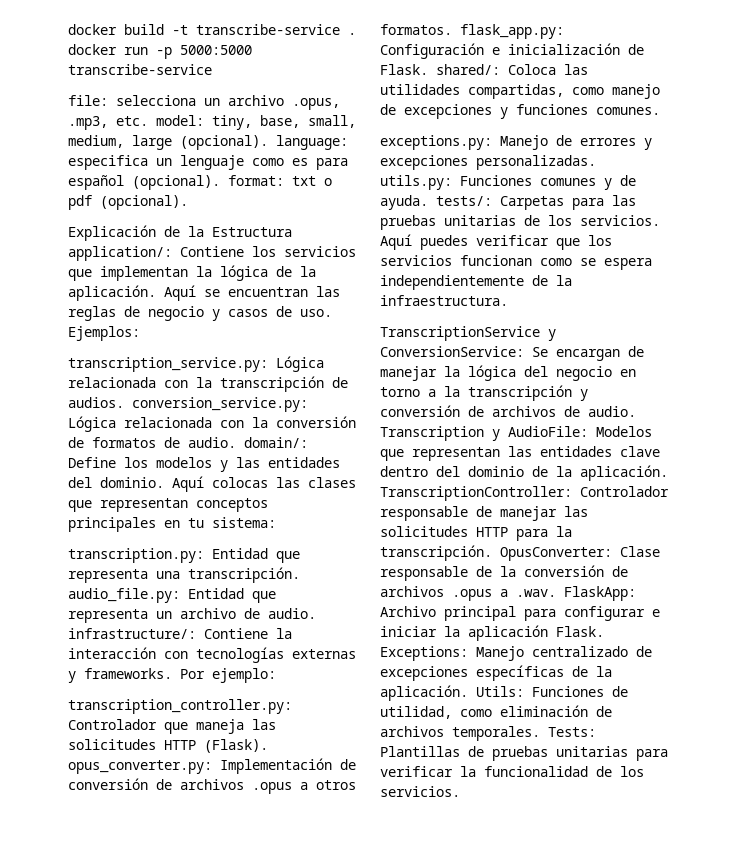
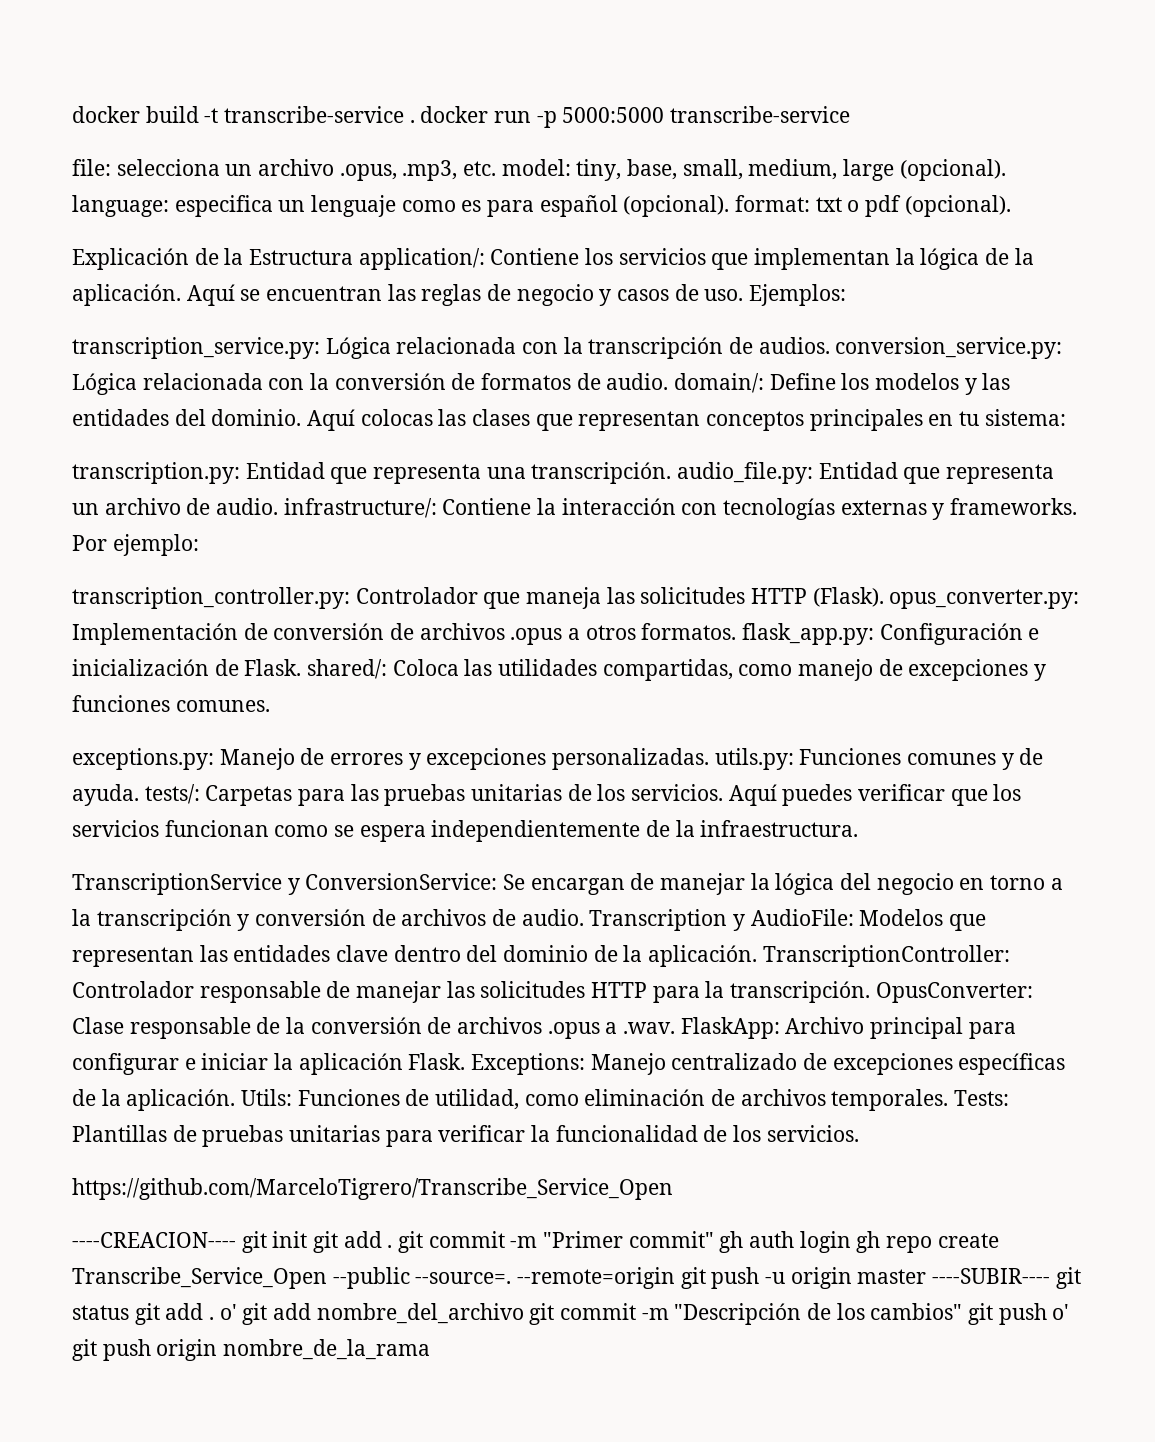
+ https://github.com/MarceloTigrero/Transcribe_Service_Open
+ ----CREACION---- git init git add . git commit -m "Primer commit" gh auth login gh repo create Transcribe_Service_Open --public --source=. --remote=origin git push -u origin master ----SUBIR---- git status git add . o' git add nombre_del_archivo git commit -m "Descripción de los cambios" git push o' git push origin nombre_de_la_rama

